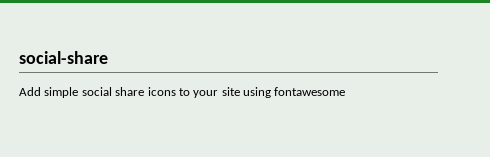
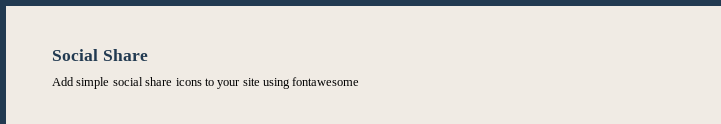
- social-share
+ Social Share

